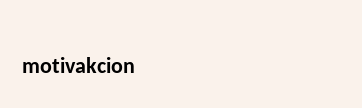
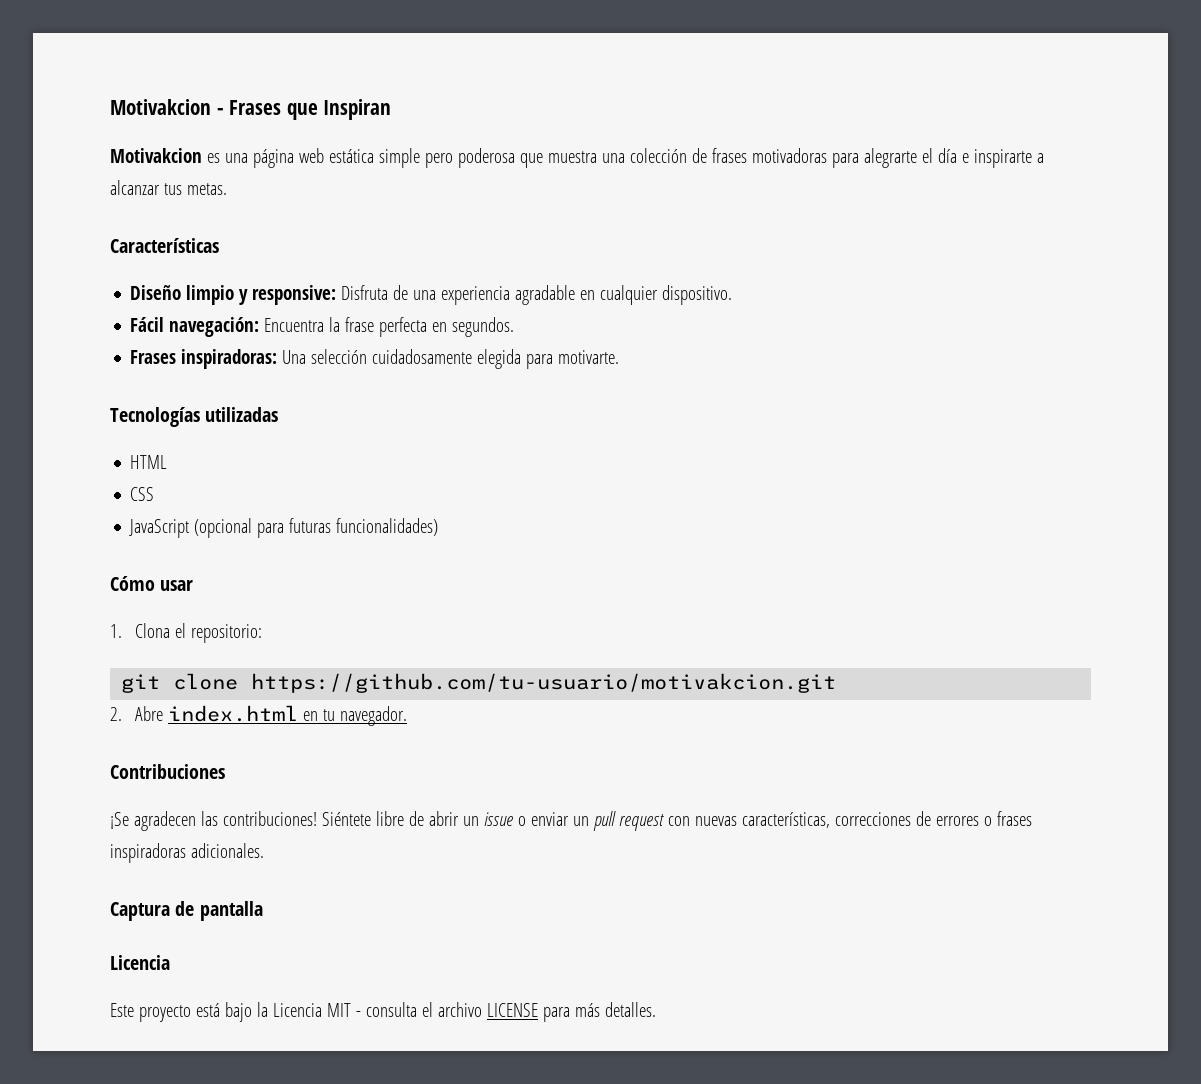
- motivakcion
+ Motivakcion - Frases que Inspiran
+ Motivakcion es una página web estática simple pero poderosa que muestra una colección de frases motivadoras para alegrarte el día e inspirarte a alcanzar tus metas.
+ Características
+ Diseño limpio y responsive: Disfruta de una experiencia agradable en cualquier dispositivo.
+ Fácil navegación: Encuentra la frase perfecta en segundos.
+ Frases inspiradoras: Una selección cuidadosamente elegida para motivarte.
+ Tecnologías utilizadas
+ HTML
+ CSS
+ JavaScript (opcional para futuras funcionalidades)
+ Cómo usar
+ 1. Clona el repositorio:
+ git clone https://github.com/tu-usuario/motivakcion.git
+ 2. Abre index.html en tu navegador.
+ Contribuciones
+ ¡Se agradecen las contribuciones! Siéntete libre de abrir un issue o enviar un pull request con nuevas características, correcciones de errores o frases inspiradoras adicionales.
+ Captura de pantalla
+ Licencia
+ Este proyecto está bajo la Licencia MIT - consulta el archivo LICENSE para más detalles.

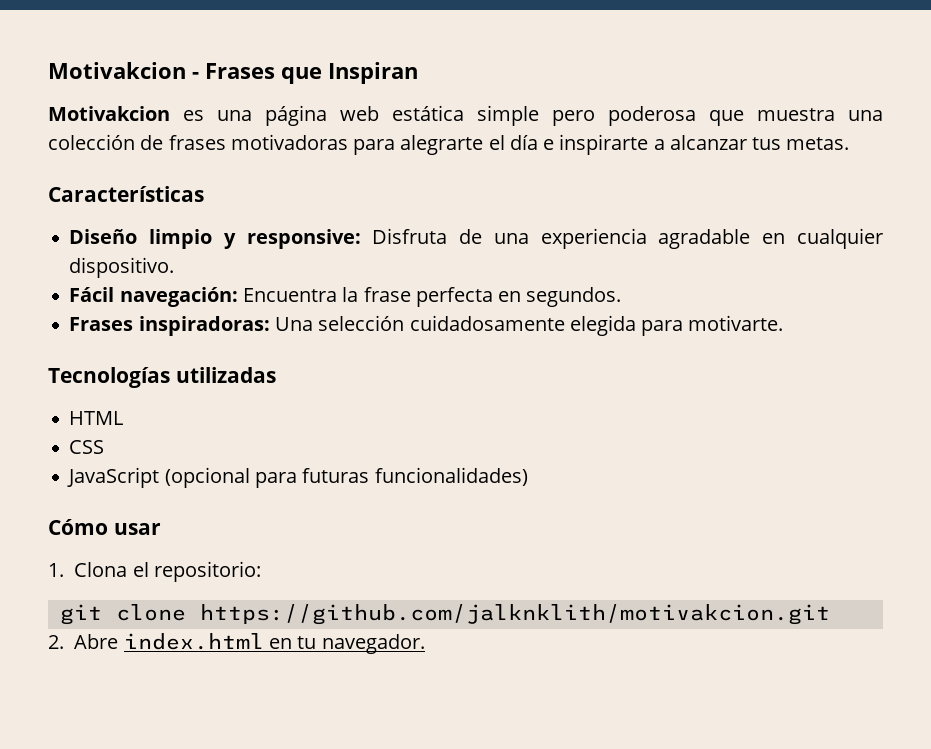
- git clone https://github.com/tu-usuario/motivakcion.git
+ git clone https://github.com/jalknklith/motivakcion.git
- Contribuciones
- ¡Se agradecen las contribuciones! Siéntete libre de abrir un issue o enviar un pull request con nuevas características, correcciones de errores o frases inspiradoras adicionales.
- Captura de pantalla
- Licencia
- Este proyecto está bajo la Licencia MIT - consulta el archivo LICENSE para más detalles.

